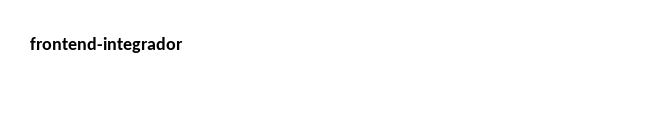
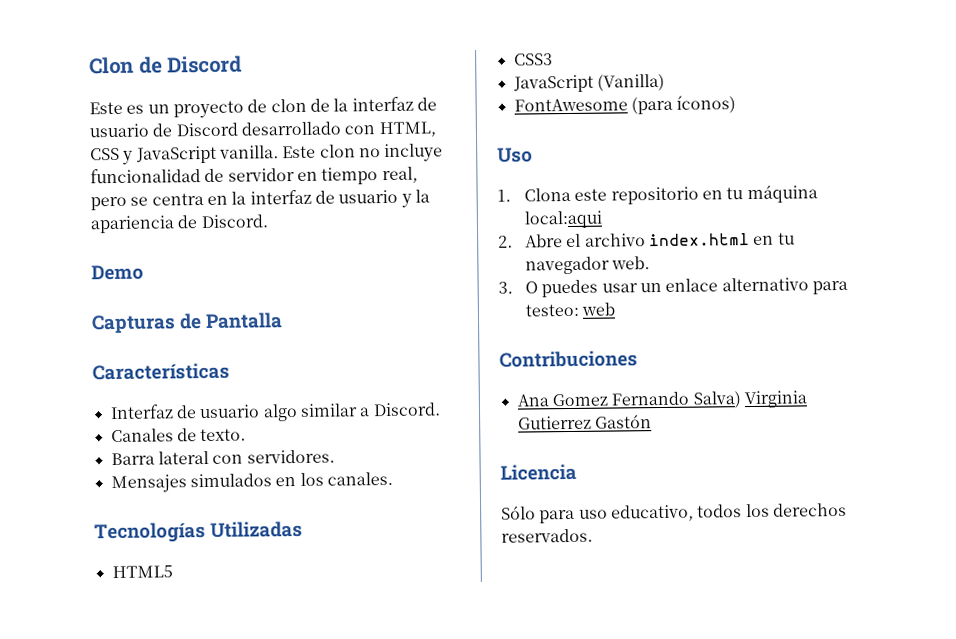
- frontend-integrador
+ Clon de Discord
+ Este es un proyecto de clon de la interfaz de usuario de Discord desarrollado con HTML, CSS y JavaScript vanilla. Este clon no incluye funcionalidad de servidor en tiempo real, pero se centra en la interfaz de usuario y la apariencia de Discord.
+ Demo
+ Capturas de Pantalla
+ Características
+ Interfaz de usuario algo similar a Discord.
+ Canales de texto.
+ Barra lateral con servidores.
+ Mensajes simulados en los canales.
+ Tecnologías Utilizadas
+ HTML5
+ CSS3
+ JavaScript (Vanilla)
+ FontAwesome (para íconos)
+ Uso
+ 1. Clona este repositorio en tu máquina local:aqui
+ 2. Abre el archivo index.html en tu navegador web.
+ 3. O puedes usar un enlace alternativo para testeo: web
+ Contribuciones
+ Ana Gomez Fernando Salva) Virginia Gutierrez Gastón
+ Licencia
+ Sólo para uso educativo, todos los derechos reservados.

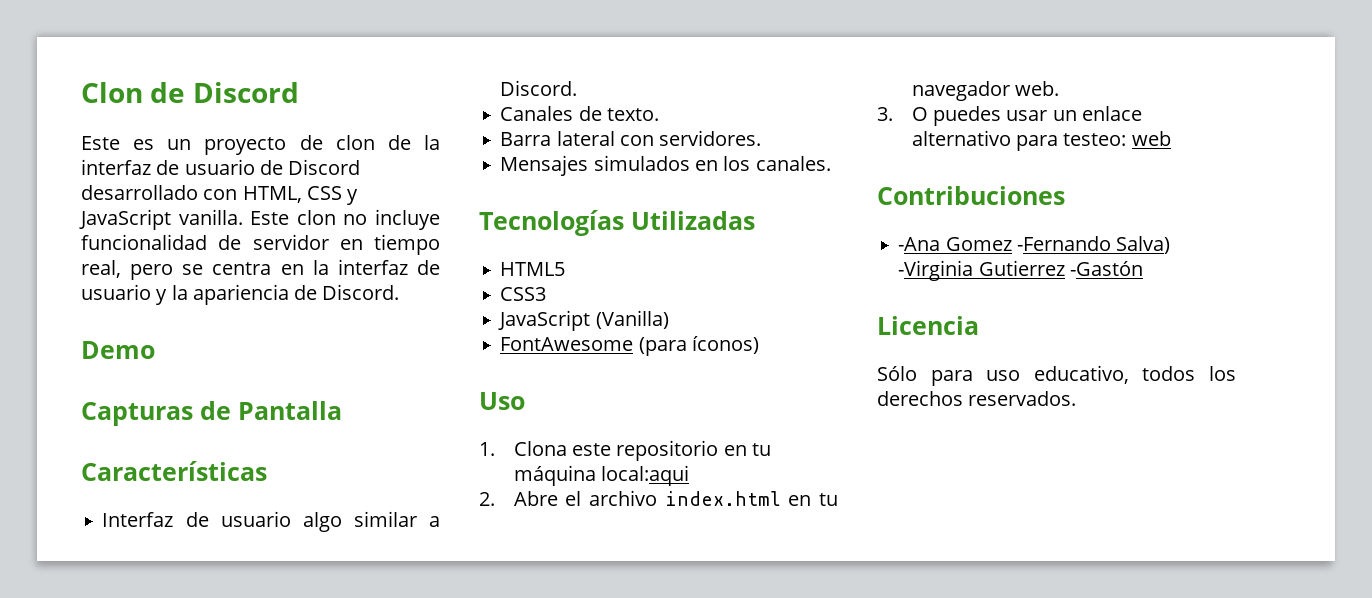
- Ana Gomez Fernando Salva) Virginia Gutierrez Gastón
+ -Ana Gomez -Fernando Salva) -Virginia Gutierrez -Gastón

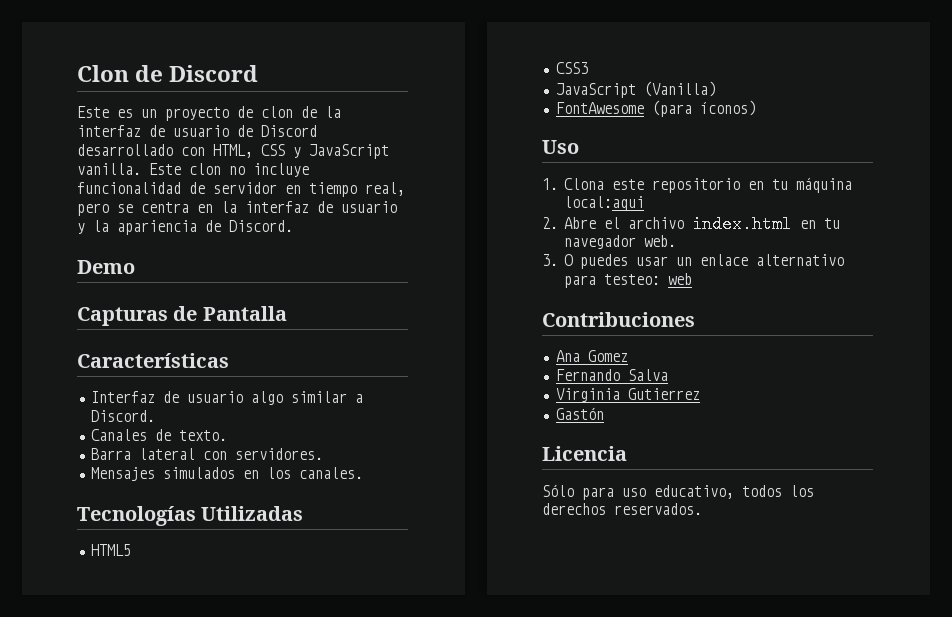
- -Ana Gomez -Fernando Salva) -Virginia Gutierrez -Gastón
+ Ana Gomez
+ Fernando Salva
+ Virginia Gutierrez
+ Gastón

